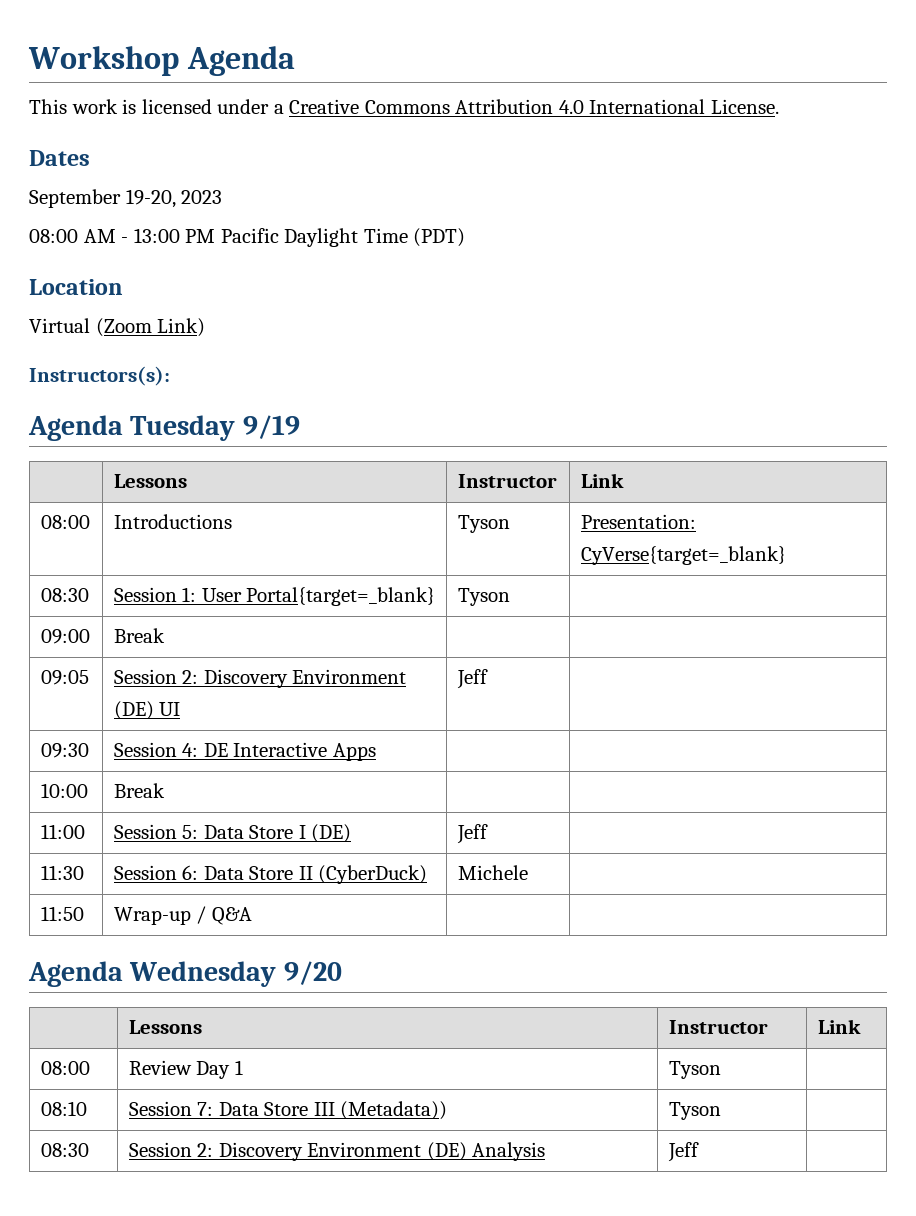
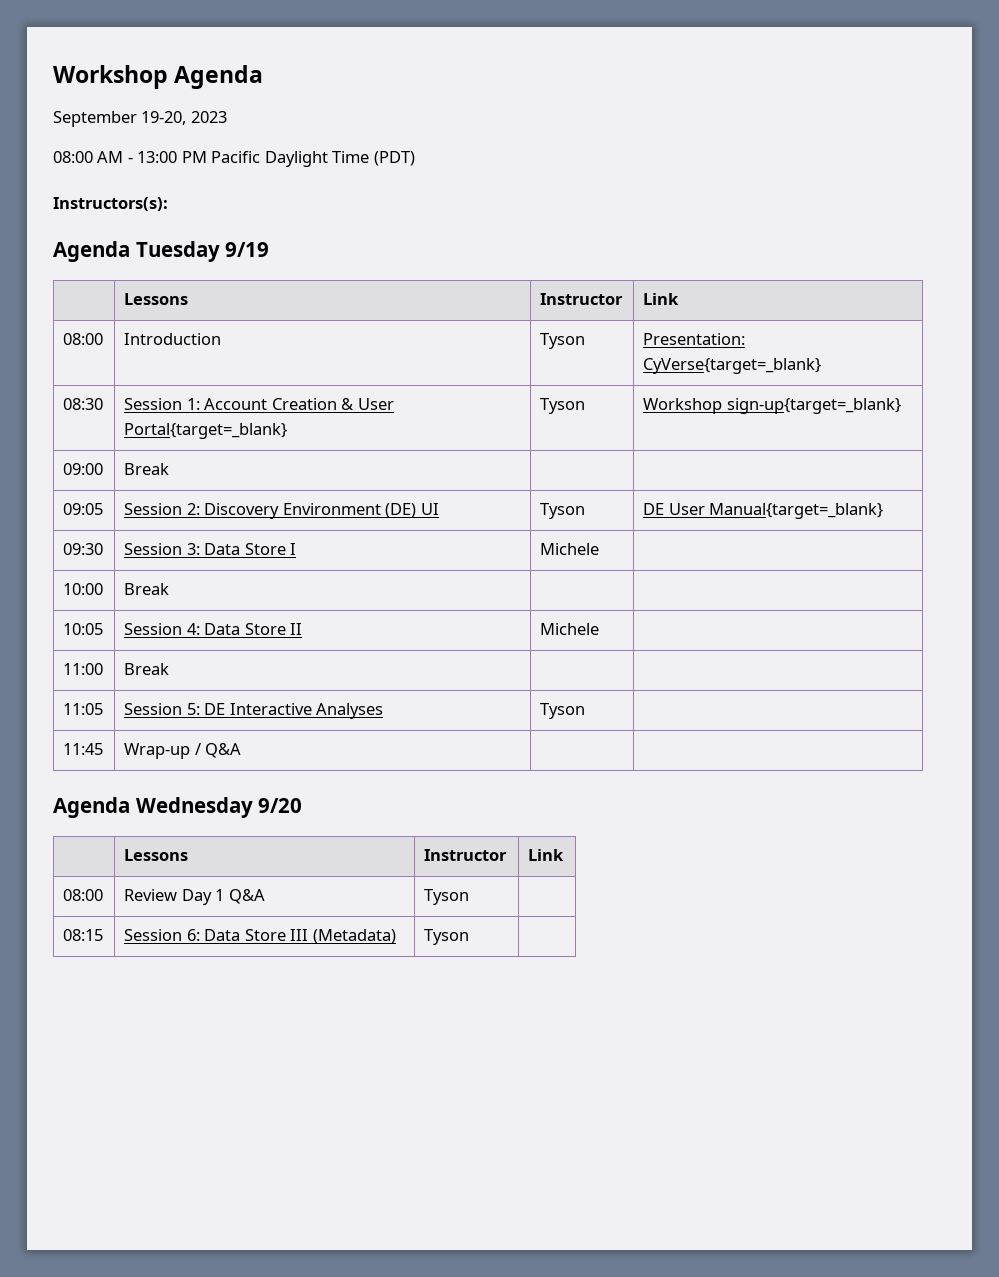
- This work is licensed under a Creative Commons Attribution 4.0 International License.
- Dates
- Location
- Virtual (Zoom Link)
- 08:00 | Introductions | Tyson | Presentation: CyVerse{target=_blank}
+ 08:00 | Introduction | Tyson | Presentation: CyVerse{target=_blank}
- 08:30 | Session 1: User Portal{target=_blank} | Tyson |
+ 08:30 | Session 1: Account Creation & User Portal{target=_blank} | Tyson | Workshop sign-up{target=_blank}
- 09:05 | Session 2: Discovery Environment (DE) UI | Jeff |
- 09:30 | Session 4: DE Interactive Apps | |
+ 09:05 | Session 2: Discovery Environment (DE) UI | Tyson | DE User Manual{target=_blank}
+ 09:30 | Session 3: Data Store I | Michele |
- 11:00 | Session 5: Data Store I (DE) | Jeff |
- 11:30 | Session 6: Data Store II (CyberDuck) | Michele |
- 11:50 | Wrap-up / Q&A | |
+ 10:05 | Session 4: Data Store II | Michele |
+ 11:00 | Break | |
+ 11:05 | Session 5: DE Interactive Analyses | Tyson |
+ 11:45 | Wrap-up / Q&A | |
- 08:00 | Review Day 1 | Tyson |
- 08:10 | Session 7: Data Store III (Metadata)) | Tyson |
- 08:30 | Session 2: Discovery Environment (DE) Analysis | Jeff |
+ 08:00 | Review Day 1 Q&A | Tyson |
+ 08:15 | Session 6: Data Store III (Metadata) | Tyson |

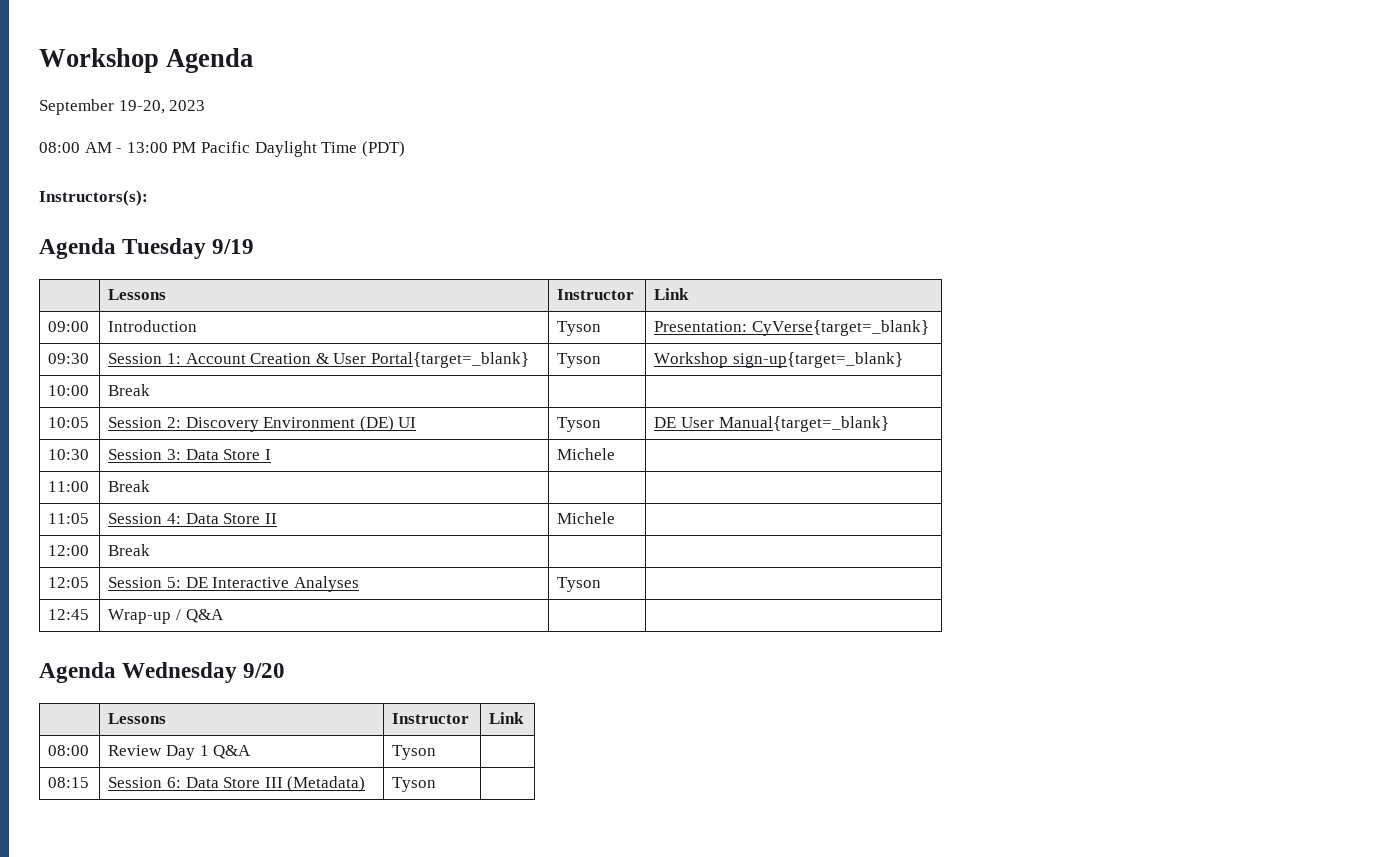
- 08:00 | Introduction | Tyson | Presentation: CyVerse{target=_blank}
+ 09:00 | Introduction | Tyson | Presentation: CyVerse{target=_blank}
- 08:30 | Session 1: Account Creation & User Portal{target=_blank} | Tyson | Workshop sign-up{target=_blank}
+ 09:30 | Session 1: Account Creation & User Portal{target=_blank} | Tyson | Workshop sign-up{target=_blank}
- 09:00 | Break | |
- 09:05 | Session 2: Discovery Environment (DE) UI | Tyson | DE User Manual{target=_blank}
+ 10:00 | Break | |
+ 10:05 | Session 2: Discovery Environment (DE) UI | Tyson | DE User Manual{target=_blank}
- 09:30 | Session 3: Data Store I | Michele |
+ 10:30 | Session 3: Data Store I | Michele |
- 10:00 | Break | |
- 10:05 | Session 4: Data Store II | Michele |
  11:00 | Break | |
- 11:05 | Session 5: DE Interactive Analyses | Tyson |
+ 11:05 | Session 4: Data Store II | Michele |
+ 12:00 | Break | |
+ 12:05 | Session 5: DE Interactive Analyses | Tyson |
- 11:45 | Wrap-up / Q&A | |
+ 12:45 | Wrap-up / Q&A | |

